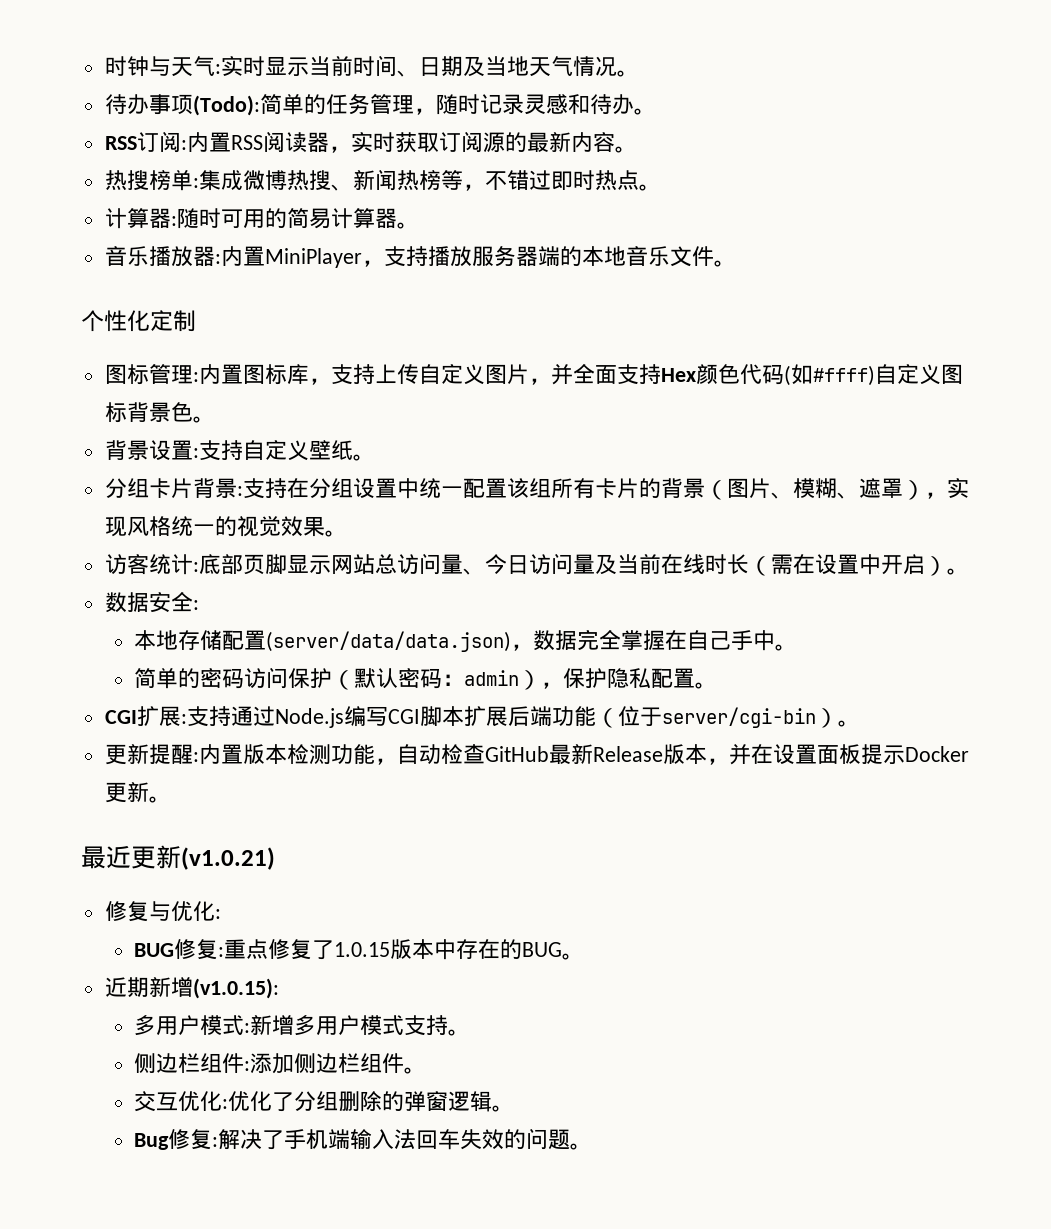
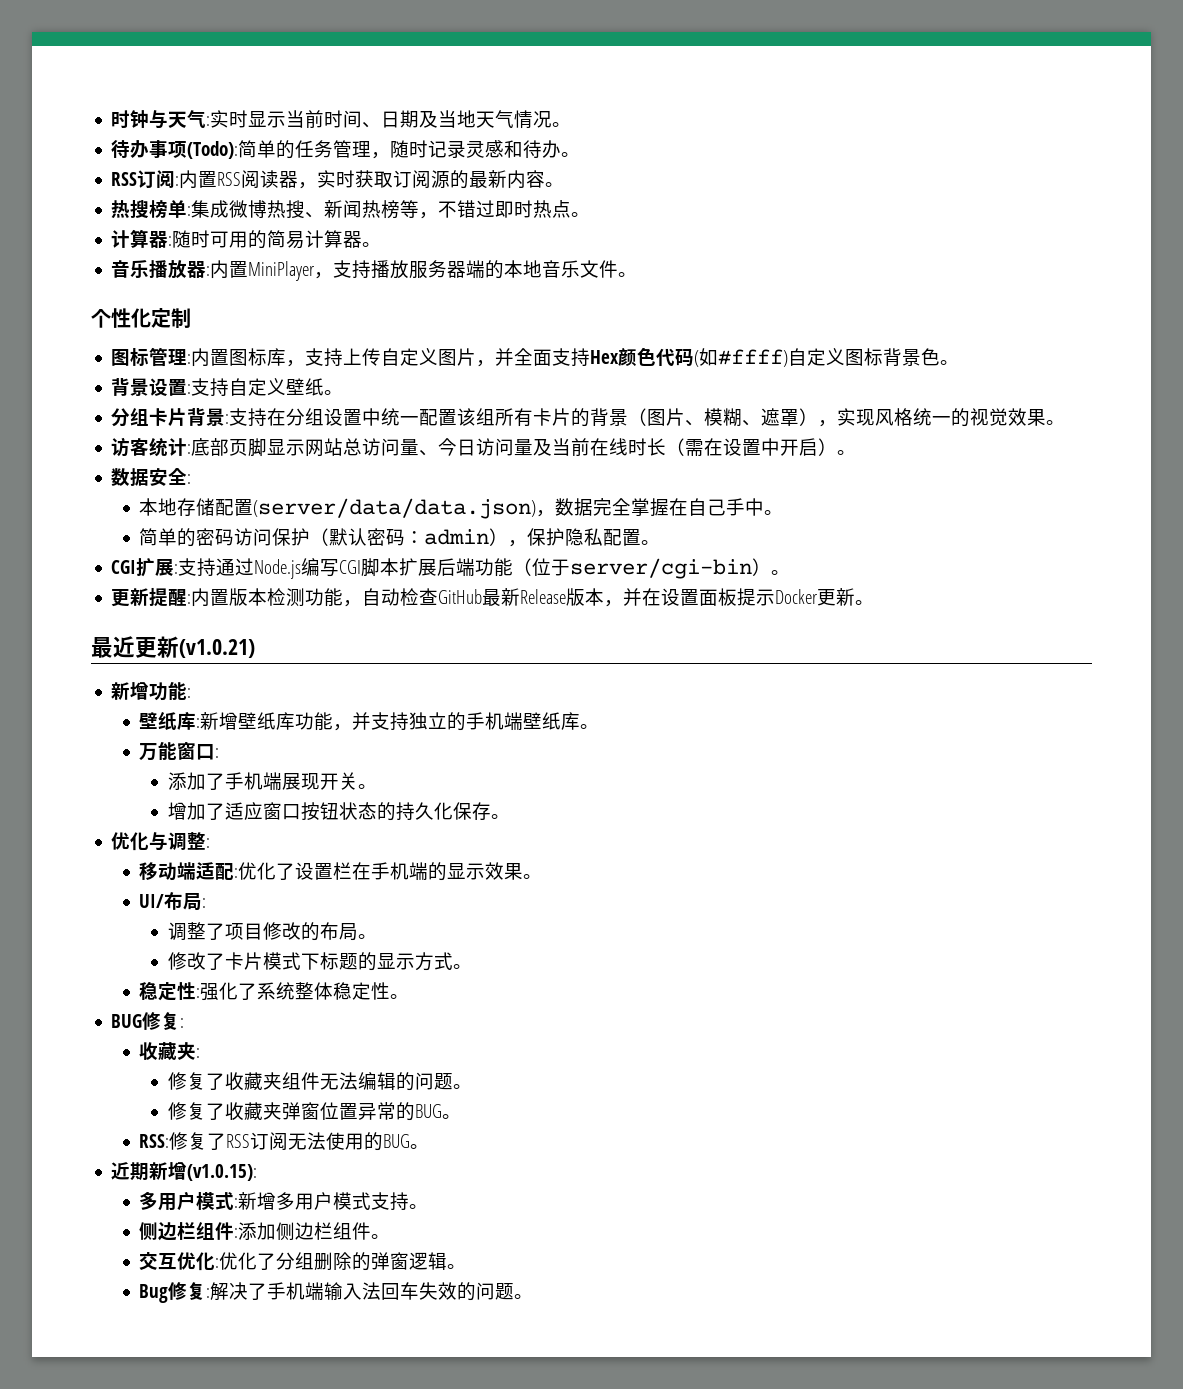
- 修复与优化:
- BUG修复:重点修复了1.0.15版本中存在的BUG。
+ 新增功能:
+ 壁纸库:新增壁纸库功能，并支持独立的手机端壁纸库。
+ 万能窗口:
+ 添加了手机端展现开关。
+ 增加了适应窗口按钮状态的持久化保存。
+ 优化与调整:
+ 移动端适配:优化了设置栏在手机端的显示效果。
+ UI/布局:
+ 调整了项目修改的布局。
+ 修改了卡片模式下标题的显示方式。
+ 稳定性:强化了系统整体稳定性。
+ BUG修复:
+ 收藏夹:
+ 修复了收藏夹组件无法编辑的问题。
+ 修复了收藏夹弹窗位置异常的BUG。
+ RSS:修复了RSS订阅无法使用的BUG。

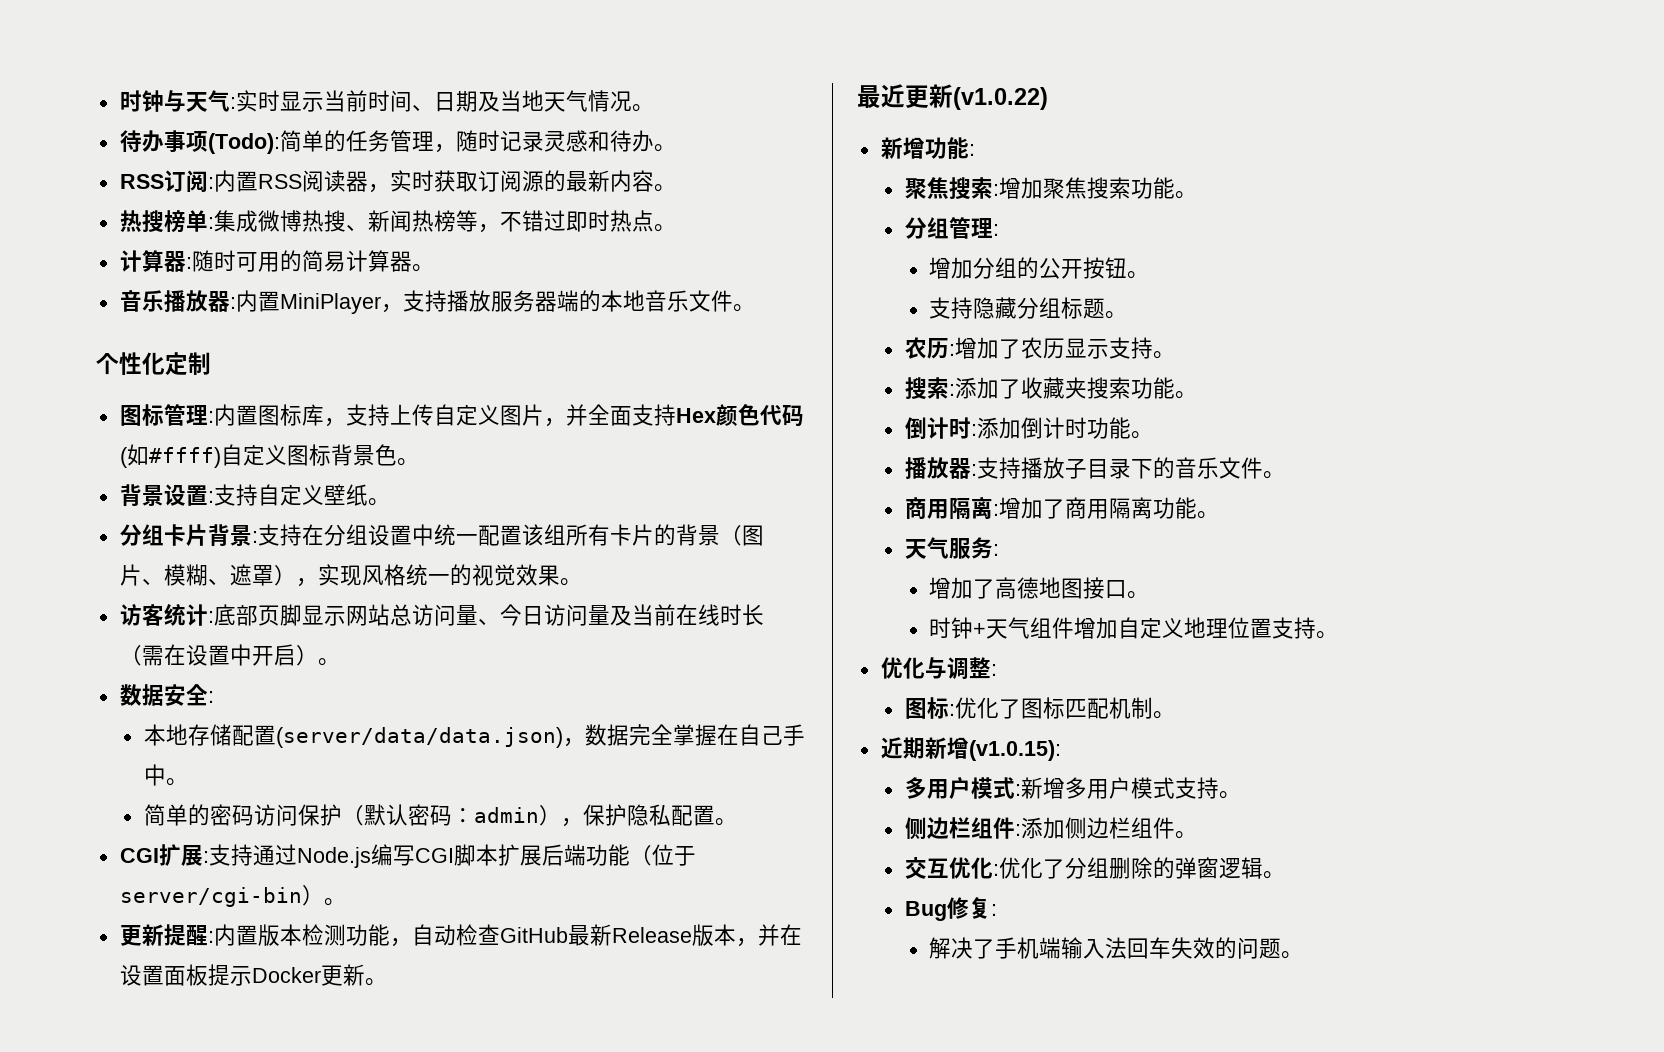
- 最近更新(v1.0.21)
+ 最近更新(v1.0.22)
- 壁纸库:新增壁纸库功能，并支持独立的手机端壁纸库。
- 万能窗口:
- 添加了手机端展现开关。
- 增加了适应窗口按钮状态的持久化保存。
+ 聚焦搜索:增加聚焦搜索功能。
+ 分组管理:
+ 增加分组的公开按钮。
+ 支持隐藏分组标题。
+ 农历:增加了农历显示支持。
+ 搜索:添加了收藏夹搜索功能。
+ 倒计时:添加倒计时功能。
+ 播放器:支持播放子目录下的音乐文件。
+ 商用隔离:增加了商用隔离功能。
+ 天气服务:
+ 增加了高德地图接口。
+ 时钟+天气组件增加自定义地理位置支持。
  优化与调整:
- 移动端适配:优化了设置栏在手机端的显示效果。
- UI/布局:
- 调整了项目修改的布局。
- 修改了卡片模式下标题的显示方式。
- 稳定性:强化了系统整体稳定性。
- BUG修复:
- 收藏夹:
- 修复了收藏夹组件无法编辑的问题。
- 修复了收藏夹弹窗位置异常的BUG。
- RSS:修复了RSS订阅无法使用的BUG。
+ 图标:优化了图标匹配机制。
- Bug修复:解决了手机端输入法回车失效的问题。
+ Bug修复:
+ 解决了手机端输入法回车失效的问题。

